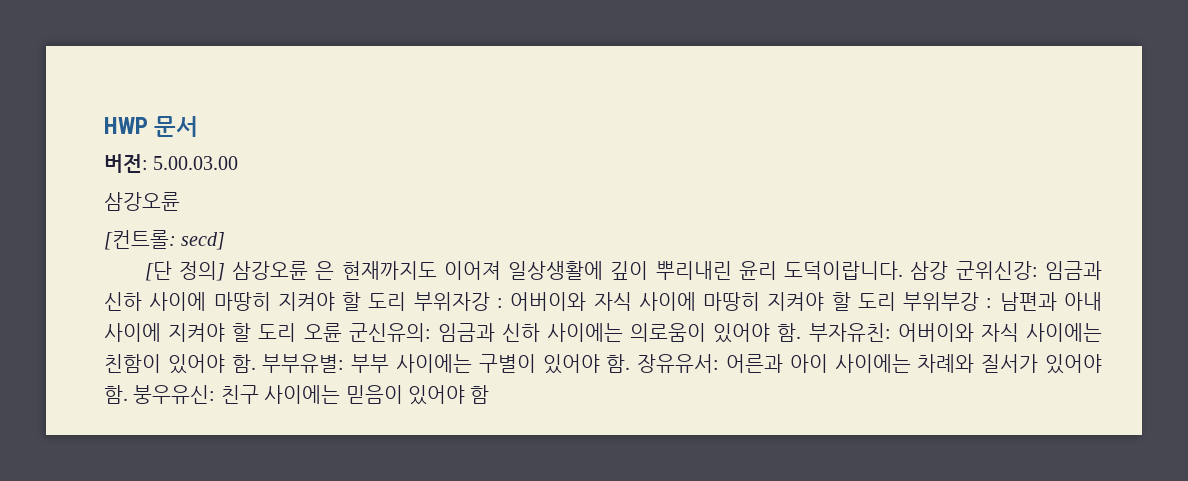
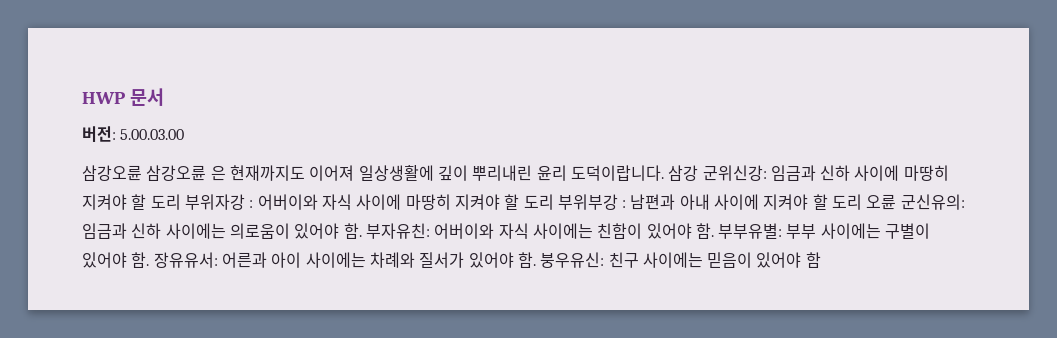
  버전: 5.00.03.00
- 삼강오륜
- [컨트롤: secd]
- [단 정의] 삼강오륜 은 현재까지도 이어져 일상생활에 깊이 뿌리내린 윤리 도덕이랍니다.
+ 삼강오륜 삼강오륜 은 현재까지도 이어져 일상생활에 깊이 뿌리내린 윤리 도덕이랍니다.

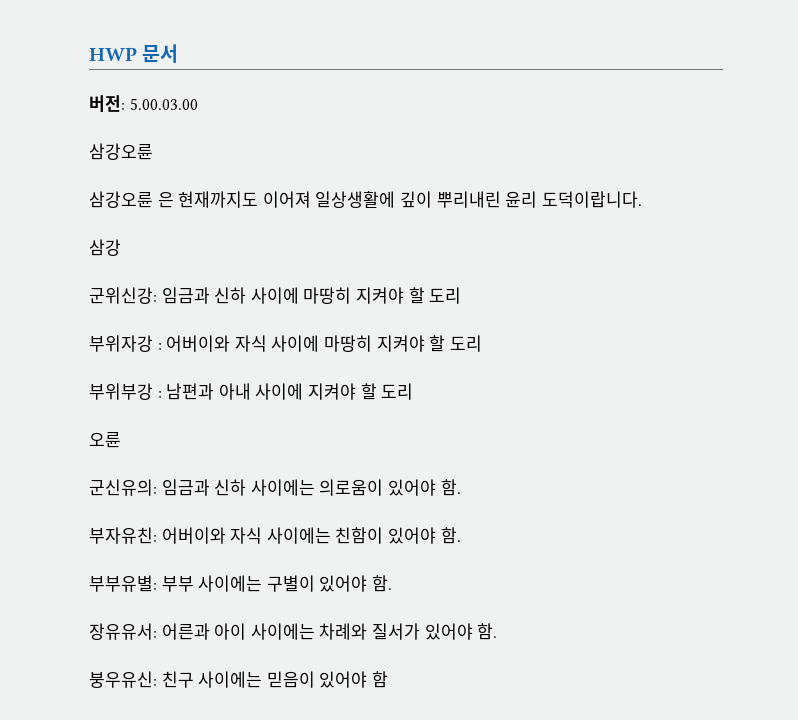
  5.00.03.00
- 삼강오륜 삼강오륜 은 현재까지도 이어져 일상생활에 깊이 뿌리내린 윤리 도덕이랍니다. 삼강 군위신강:
+ 삼강오륜
+ 삼강오륜 은 현재까지도 이어져 일상생활에 깊이 뿌리내린 윤리 도덕이랍니다.
+ 삼강
+ 군위신강:
- 임금과 신하 사이에 마땅히 지켜야 할 도리 부위자강 :
+ 임금과 신하 사이에 마땅히 지켜야 할 도리
+ 부위자강 :
- 어버이와 자식 사이에 마땅히 지켜야 할 도리 부위부강 :
+ 어버이와 자식 사이에 마땅히 지켜야 할 도리
+ 부위부강 :
- 남편과 아내 사이에 지켜야 할 도리 오륜 군신유의:
+ 남편과 아내 사이에 지켜야 할 도리
+ 오륜
+ 군신유의:
- 임금과 신하 사이에는 의로움이 있어야 함. 부자유친:
+ 임금과 신하 사이에는 의로움이 있어야 함.
+ 부자유친:
- 어버이와 자식 사이에는 친함이 있어야 함. 부부유별:
+ 어버이와 자식 사이에는 친함이 있어야 함.
+ 부부유별:
- 부부 사이에는 구별이 있어야 함. 장유유서:
+ 부부 사이에는 구별이 있어야 함.
+ 장유유서:
- 어른과 아이 사이에는 차례와 질서가 있어야 함. 붕우유신:
+ 어른과 아이 사이에는 차례와 질서가 있어야 함.
+ 붕우유신:

